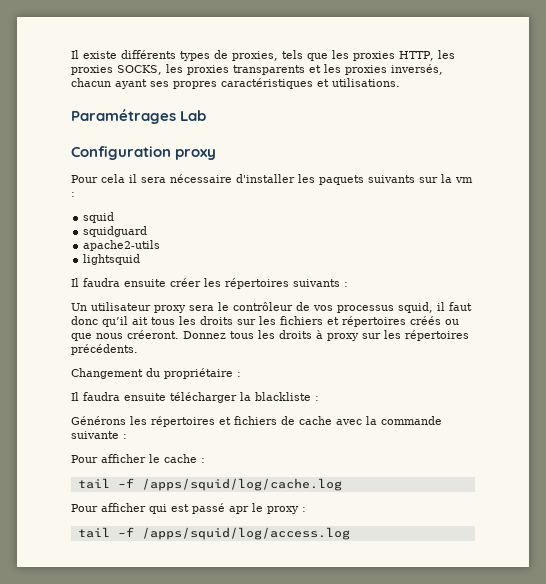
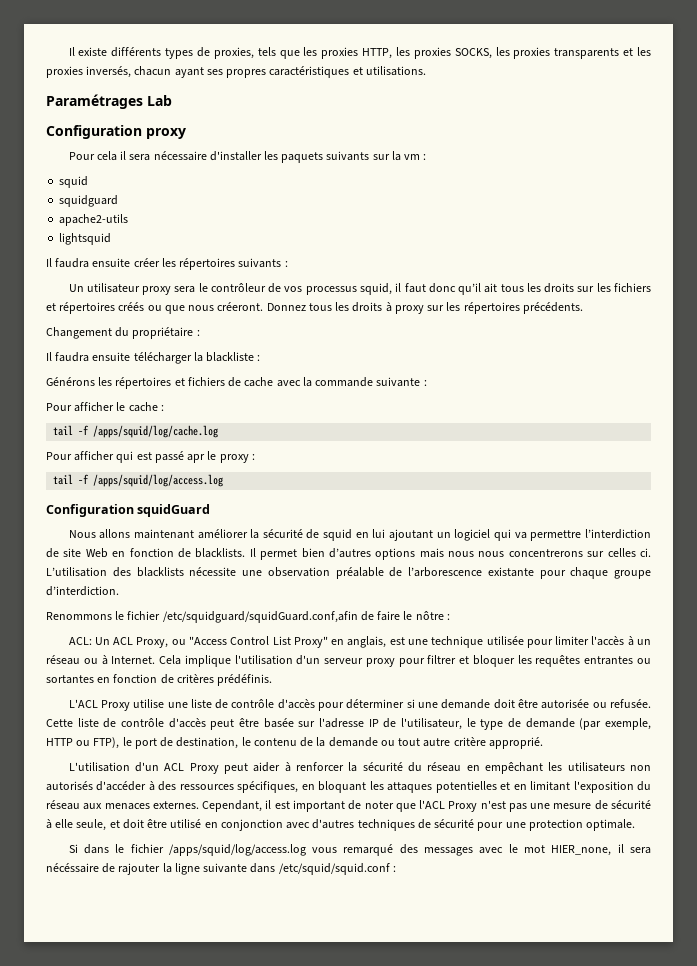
+ Configuration squidGuard
+ Nous allons maintenant améliorer la sécurité de squid en lui ajoutant un logiciel qui va permettre l’interdiction de site Web en fonction de blacklists. Il permet bien d’autres options mais nous nous concentrerons sur celles ci. L’utilisation des blacklists nécessite une observation préalable de l’arborescence existante pour chaque groupe d’interdiction.
+ Renommons le fichier /etc/squidguard/squidGuard.conf,afin de faire le nôtre :
+ ACL: Un ACL Proxy, ou "Access Control List Proxy" en anglais, est une technique utilisée pour limiter l'accès à un réseau ou à Internet. Cela implique l'utilisation d'un serveur proxy pour filtrer et bloquer les requêtes entrantes ou sortantes en fonction de critères prédéfinis.
+ L'ACL Proxy utilise une liste de contrôle d'accès pour déterminer si une demande doit être autorisée ou refusée. Cette liste de contrôle d'accès peut être basée sur l'adresse IP de l'utilisateur, le type de demande (par exemple, HTTP ou FTP), le port de destination, le contenu de la demande ou tout autre critère approprié.
+ L'utilisation d'un ACL Proxy peut aider à renforcer la sécurité du réseau en empêchant les utilisateurs non autorisés d'accéder à des ressources spécifiques, en bloquant les attaques potentielles et en limitant l'exposition du réseau aux menaces externes. Cependant, il est important de noter que l'ACL Proxy n'est pas une mesure de sécurité à elle seule, et doit être utilisé en conjonction avec d'autres techniques de sécurité pour une protection optimale.
+ Si dans le fichier /apps/squid/log/access.log vous remarqué des messages avec le mot HIER_none, il sera nécéssaire de rajouter la ligne suivante dans /etc/squid/squid.conf :

